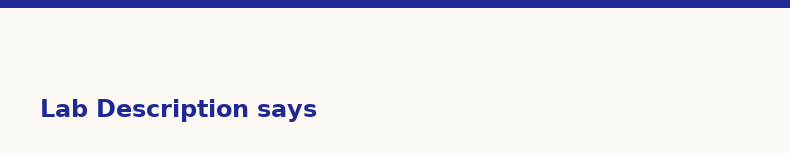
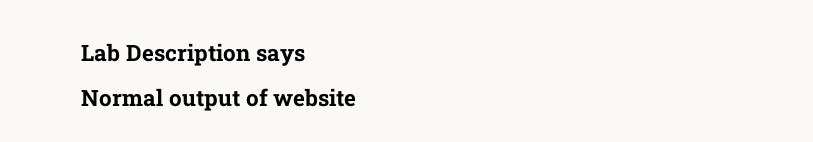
+ Normal output of website

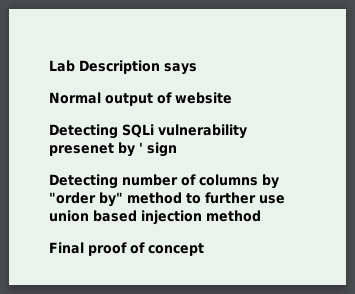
+ Detecting SQLi vulnerability presenet by ' sign
+ Detecting number of columns by "order by" method to further use union based injection method
+ Final proof of concept

